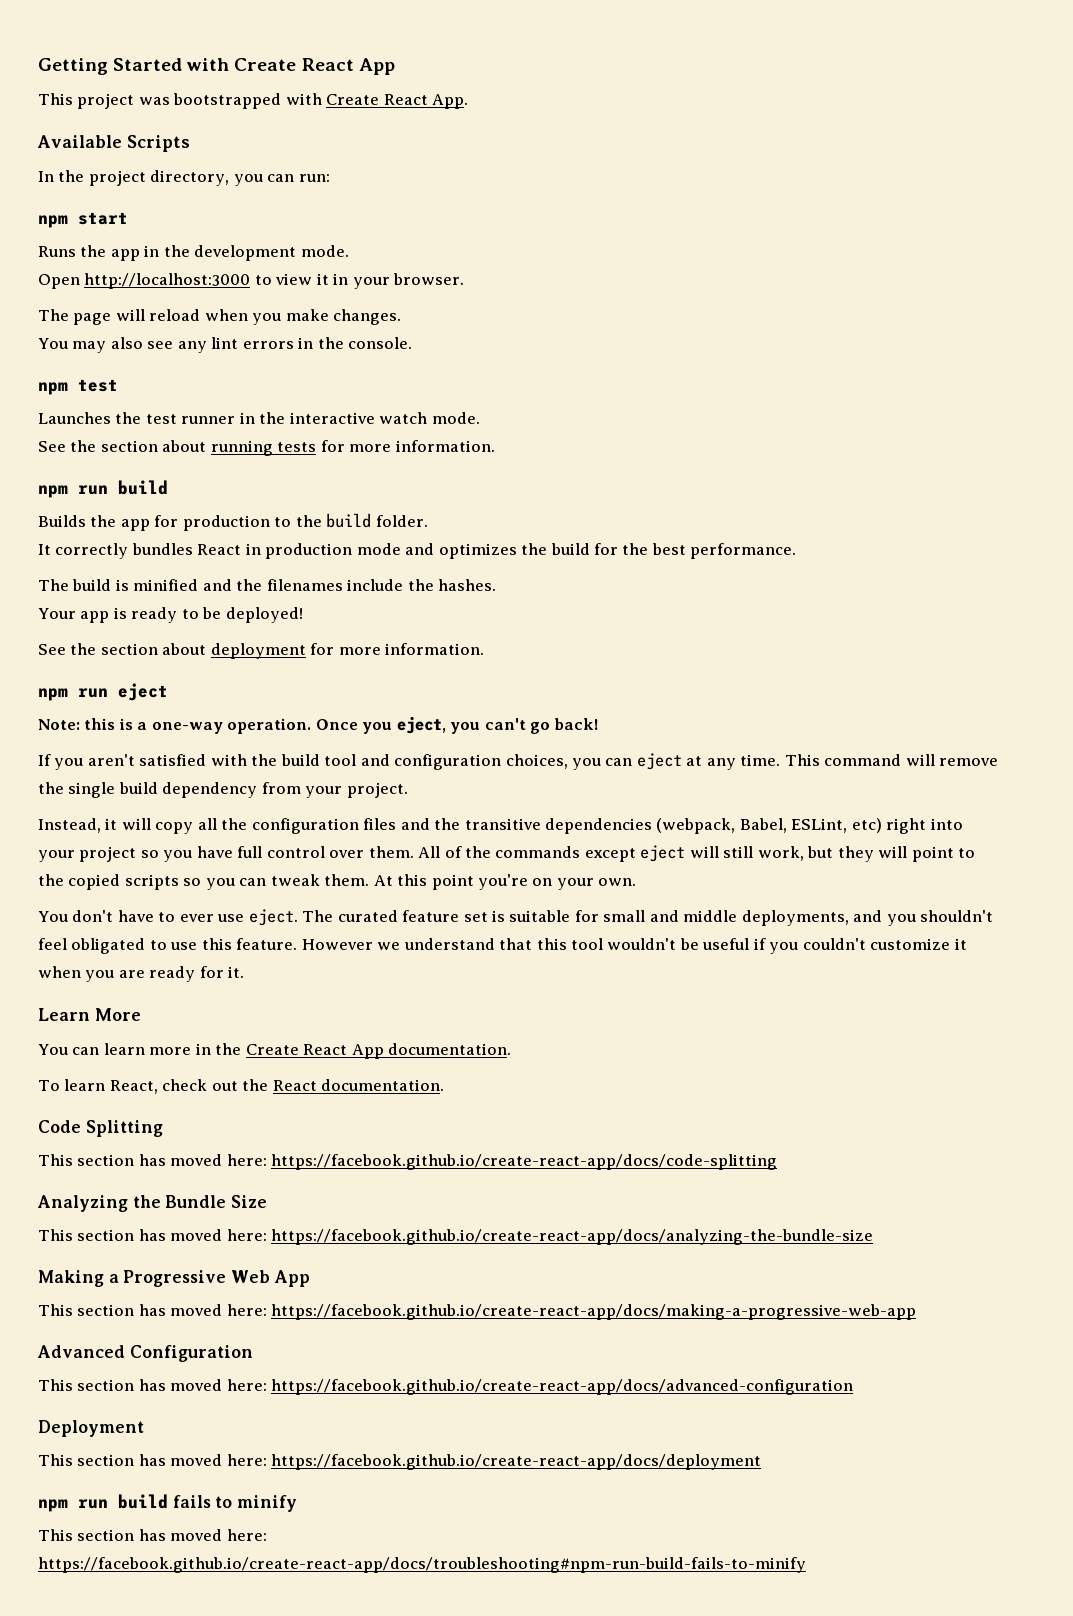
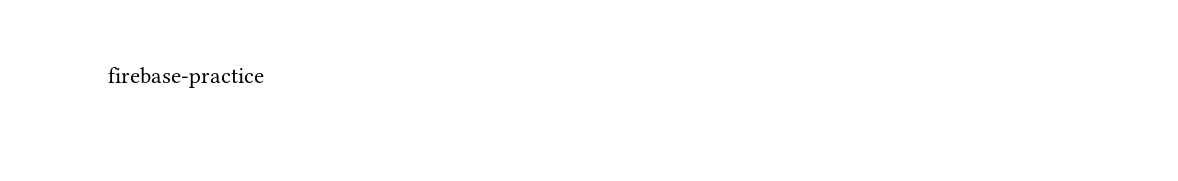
- Getting Started with Create React App
- This project was bootstrapped with Create React App.
- Available Scripts
- In the project directory, you can run:
- npm start
- Runs the app in the development mode.
- Open http://localhost:3000 to view it in your browser.
- The page will reload when you make changes.
- You may also see any lint errors in the console.
- npm test
- Launches the test runner in the interactive watch mode.
- See the section about running tests for more information.
- npm run build
- Builds the app for production to the build folder.
- It correctly bundles React in production mode and optimizes the build for the best performance.
- The build is minified and the filenames include the hashes.
- Your app is ready to be deployed!
- See the section about deployment for more information.
- npm run eject
- Note: this is a one-way operation. Once you eject, you can't go back!
- If you aren't satisfied with the build tool and configuration choices, you can eject at any time. This command will remove the single build dependency from your project.
- Instead, it will copy all the configuration files and the transitive dependencies (webpack, Babel, ESLint, etc) right into your project so you have full control over them. All of the commands except eject will still work, but they will point to the copied scripts so you can tweak them. At this point you're on your own.
- You don't have to ever use eject. The curated feature set is suitable for small and middle deployments, and you shouldn't feel obligated to use this feature. However we understand that this tool wouldn't be useful if you couldn't customize it when you are ready for it.
- Learn More
- You can learn more in the Create React App documentation.
- To learn React, check out the React documentation.
- Code Splitting
- This section has moved here: https://facebook.github.io/create-react-app/docs/code-splitting
- Analyzing the Bundle Size
- This section has moved here: https://facebook.github.io/create-react-app/docs/analyzing-the-bundle-size
- Making a Progressive Web App
- This section has moved here: https://facebook.github.io/create-react-app/docs/making-a-progressive-web-app
- Advanced Configuration
- This section has moved here: https://facebook.github.io/create-react-app/docs/advanced-configuration
- Deployment
- This section has moved here: https://facebook.github.io/create-react-app/docs/deployment
- npm run build fails to minify
- This section has moved here: https://facebook.github.io/create-react-app/docs/troubleshooting#npm-run-build-fails-to-minify
+ firebase-practice

